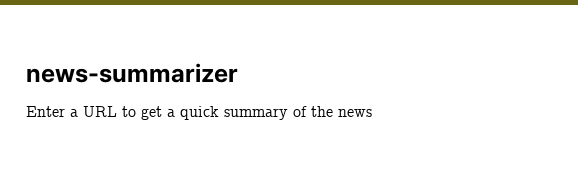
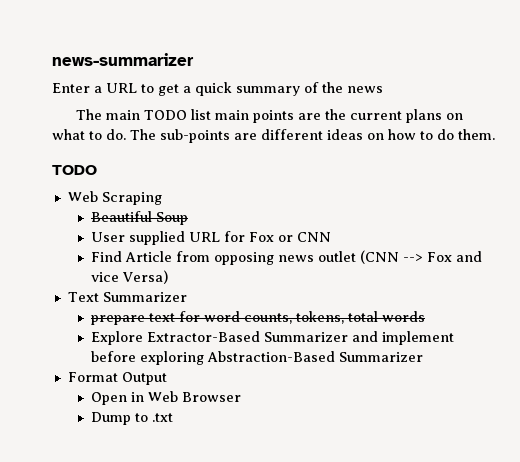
+ The main TODO list main points are the current plans on what to do. The sub-points are different ideas on how to do them.
+ TODO
+ Web Scraping
+ Beautiful Soup
+ User supplied URL for Fox or CNN
+ Find Article from opposing news outlet (CNN --> Fox and vice Versa)
+ Text Summarizer
+ prepare text for word counts, tokens, total words
+ Explore Extractor-Based Summarizer and implement before exploring Abstraction-Based Summarizer
+ Format Output
+ Open in Web Browser
+ Dump to .txt

